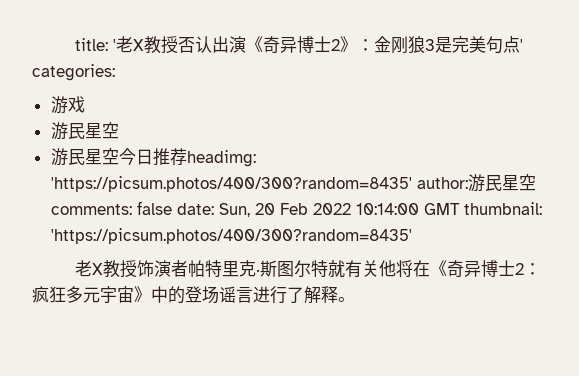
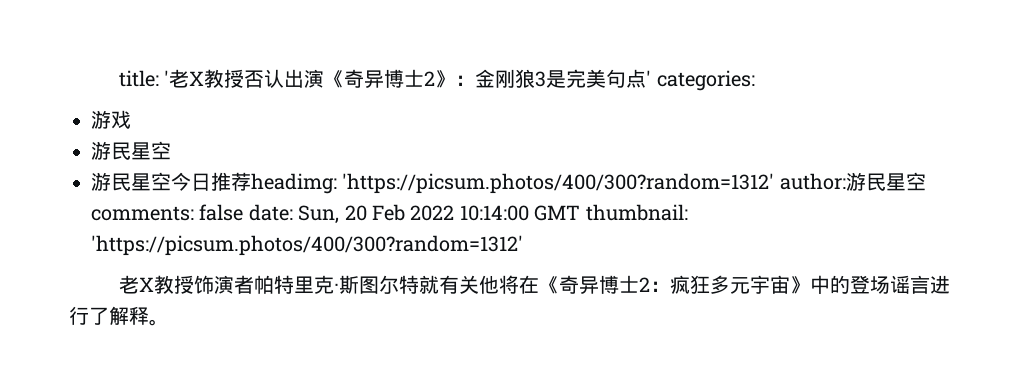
- 游民星空今日推荐headimg: 'https://picsum.photos/400/300?random=8435' author:游民星空comments: false date: Sun, 20 Feb 2022 10:14:00 GMT thumbnail: 'https://picsum.photos/400/300?random=8435'
+ 游民星空今日推荐headimg: 'https://picsum.photos/400/300?random=1312' author:游民星空comments: false date: Sun, 20 Feb 2022 10:14:00 GMT thumbnail: 'https://picsum.photos/400/300?random=1312'

